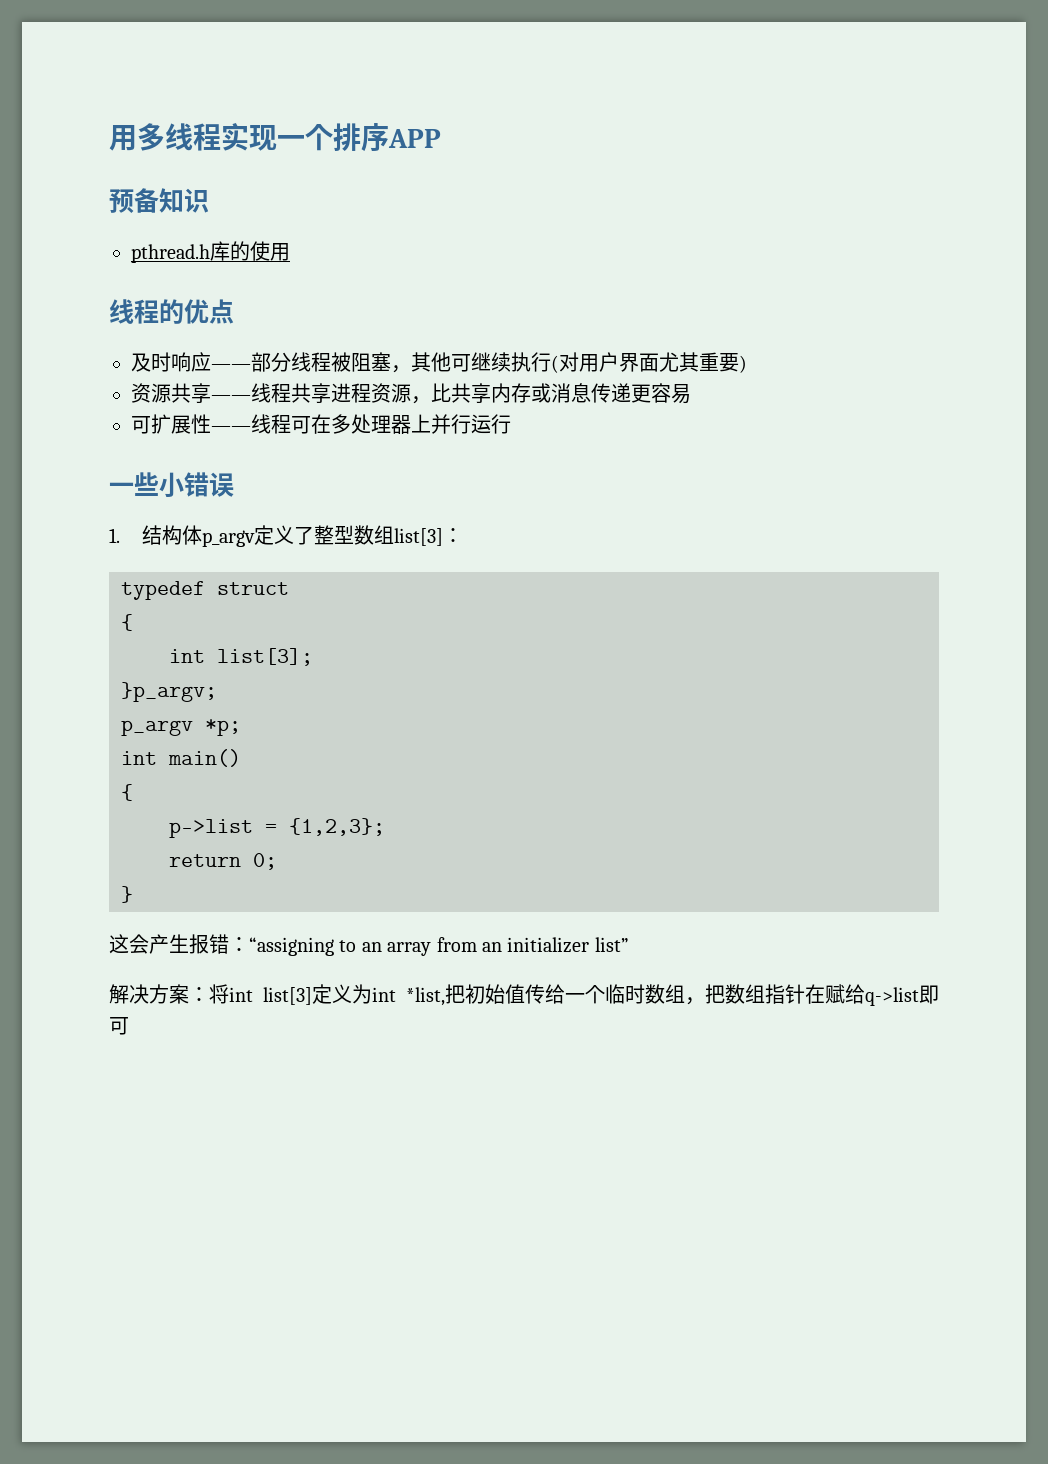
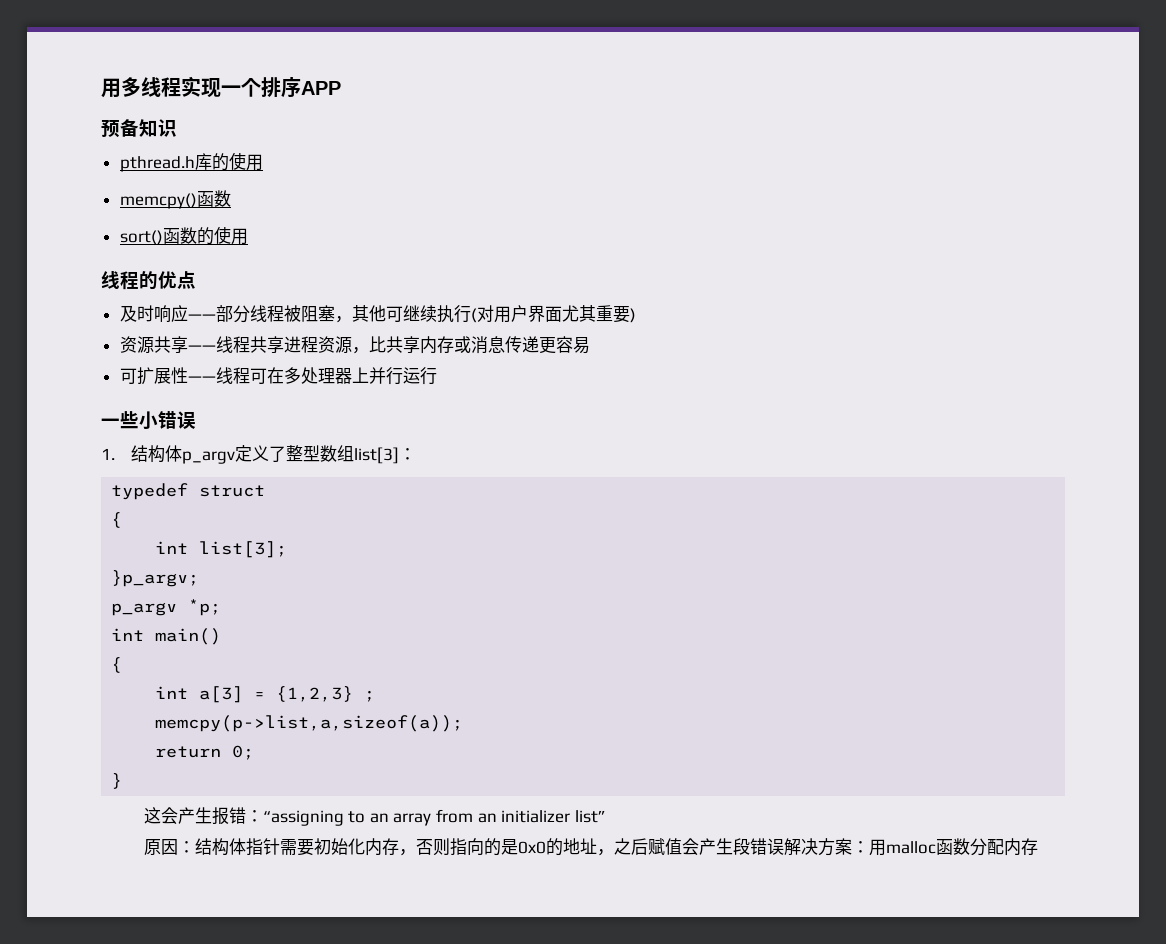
+ memcpy()函数
+ sort()函数的使用
- p->list = {1,2,3};
+ int a[3] = {1,2,3} ;
+ memcpy(p->list,a,sizeof(a));
- 解决方案：将int list[3]定义为int *list,把初始值传给一个临时数组，把数组指针在赋给q->list即可
+ 原因：结构体指针需要初始化内存，否则指向的是0x0的地址，之后赋值会产生段错误解决方案：用malloc函数分配内存

